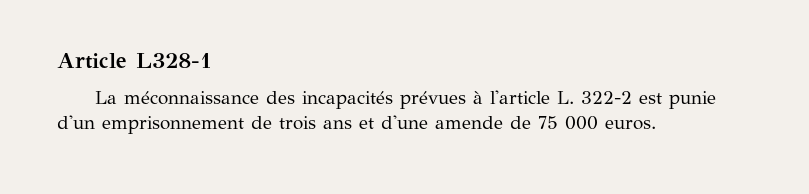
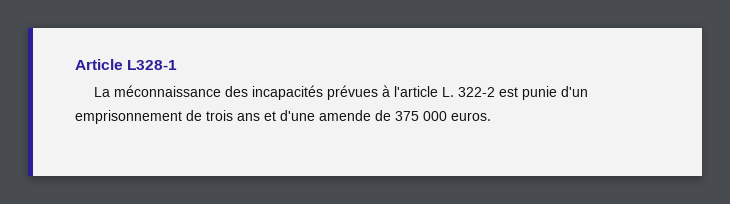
- La méconnaissance des incapacités prévues à l'article L. 322-2 est punie d'un emprisonnement de trois ans et d'une amende de 75 000 euros.
+ La méconnaissance des incapacités prévues à l'article L. 322-2 est punie d'un emprisonnement de trois ans et d'une amende de 375 000 euros.

